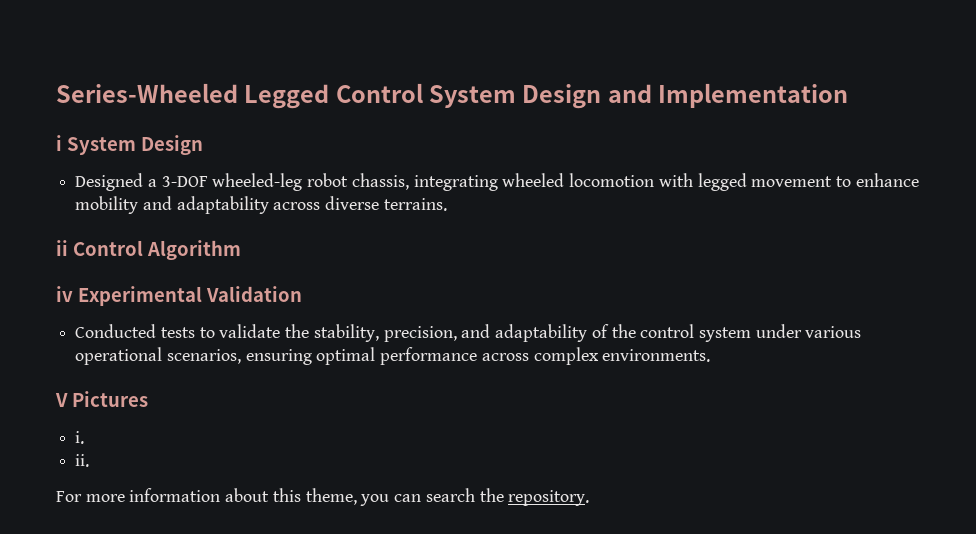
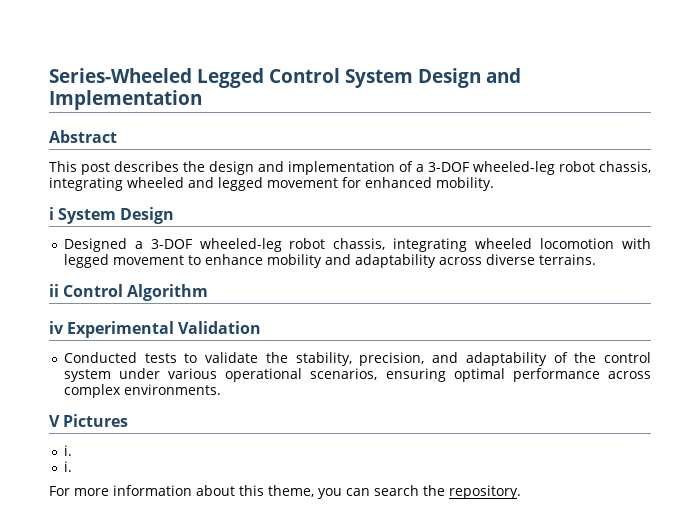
+ Abstract
+ This post describes the design and implementation of a 3-DOF wheeled-leg robot chassis, integrating wheeled and legged movement for enhanced mobility.
  V Pictures
  i.
- ii.
+ i.

